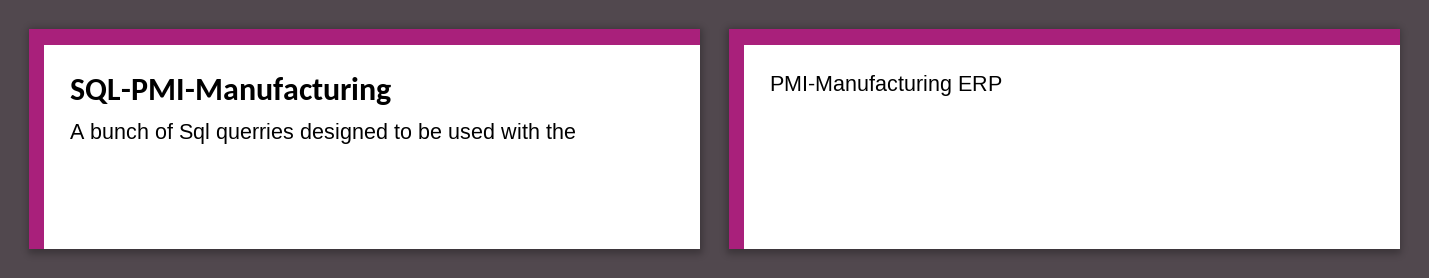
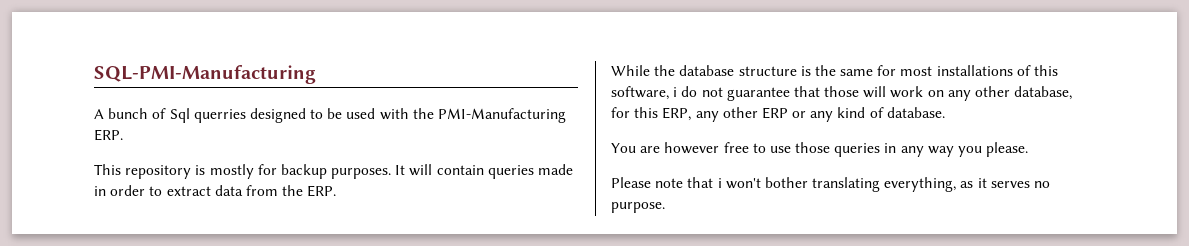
- A bunch of Sql querries designed to be used with the PMI-Manufacturing ERP
+ A bunch of Sql querries designed to be used with the PMI-Manufacturing ERP.
+ This repository is mostly for backup purposes. It will contain queries made in order to extract data from the ERP.
+ While the database structure is the same for most installations of this software, i do not guarantee that those will work on any other database, for this ERP, any other ERP or any kind of database.
+ You are however free to use those queries in any way you please.
+ Please note that i won't bother translating everything, as it serves no purpose.

